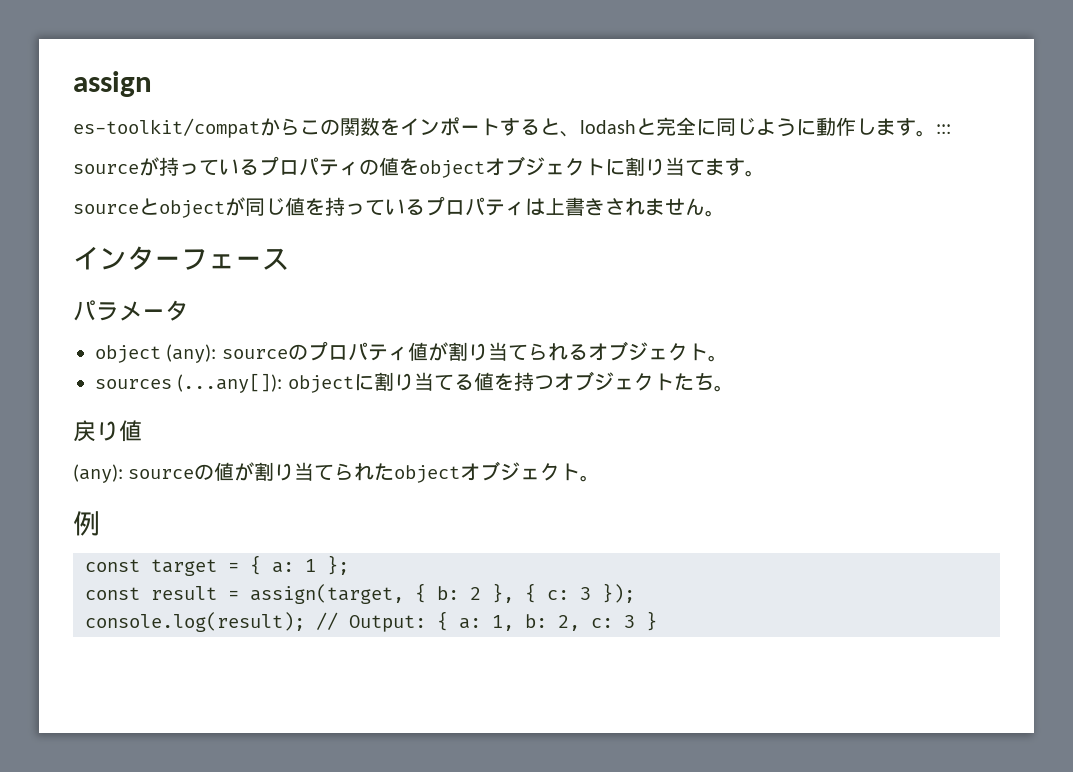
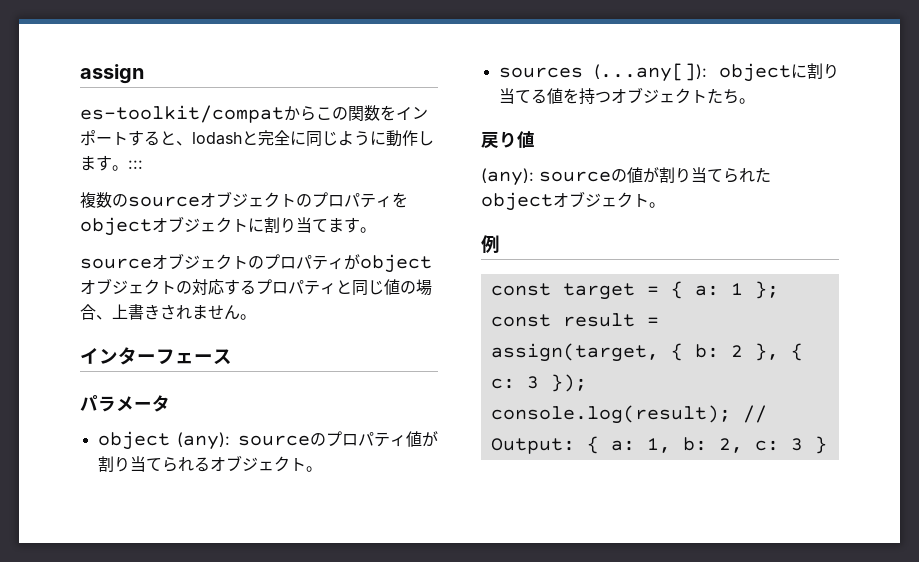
- sourceが持っているプロパティの値をobjectオブジェクトに割り当てます。
+ 複数のsourceオブジェクトのプロパティをobjectオブジェクトに割り当てます。
- sourceとobjectが同じ値を持っているプロパティは上書きされません。
+ sourceオブジェクトのプロパティがobjectオブジェクトの対応するプロパティと同じ値の場合、上書きされません。

